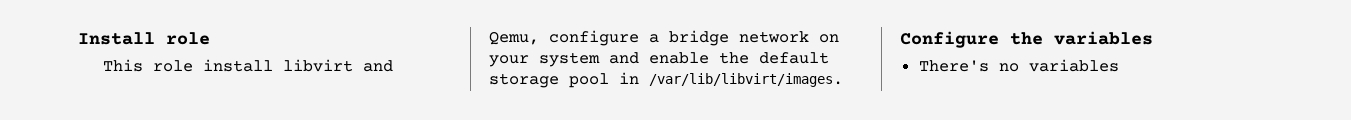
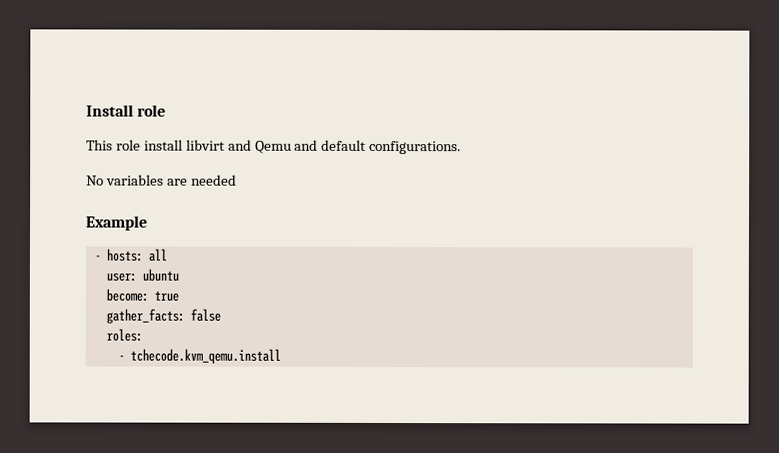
- This role install libvirt and Qemu, configure a bridge network on your system and enable the default storage pool in /var/lib/libvirt/images.
- Configure the variables
- There's no variables
+ This role install libvirt and Qemu and default configurations.
+ No variables are needed
+ Example
+ - hosts: all
+ user: ubuntu
+ become: true
+ gather_facts: false
+ roles:
+ - tchecode.kvm_qemu.install

